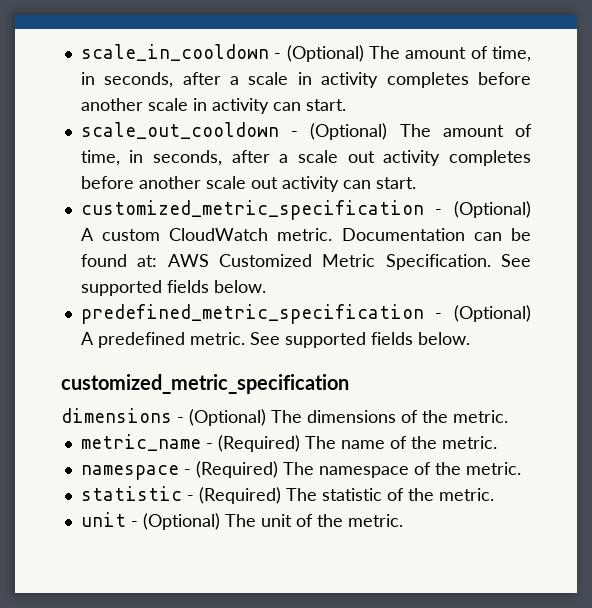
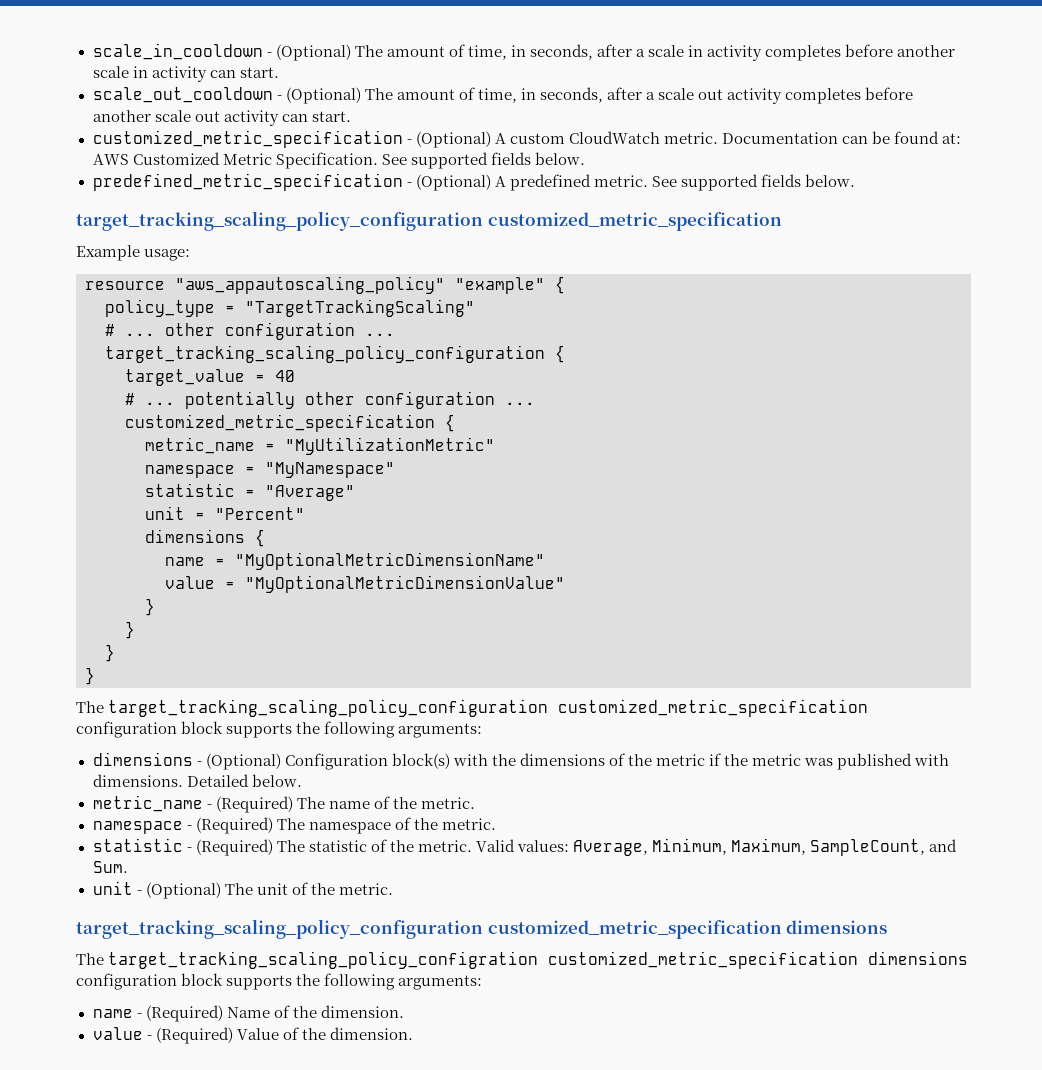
  predefined_metric_specification - (Optional) A predefined metric. See supported fields below.
- customized_metric_specification
+ target_tracking_scaling_policy_configuration customized_metric_specification
- dimensions - (Optional) The dimensions of the metric.
+ Example usage:
+ resource "aws_appautoscaling_policy" "example" {
+ policy_type = "TargetTrackingScaling"
+ # ... other configuration ...
+ target_tracking_scaling_policy_configuration {
+ target_value = 40
+ # ... potentially other configuration ...
+ customized_metric_specification {
+ metric_name = "MyUtilizationMetric"
+ namespace = "MyNamespace"
+ statistic = "Average"
+ unit = "Percent"
+ dimensions {
+ name = "MyOptionalMetricDimensionName"
+ value = "MyOptionalMetricDimensionValue"
+ }
+ }
+ }
+ }
+ The target_tracking_scaling_policy_configuration customized_metric_specification configuration block supports the following arguments:
+ dimensions - (Optional) Configuration block(s) with the dimensions of the metric if the metric was published with dimensions. Detailed below.
+ Valid values: Average, Minimum, Maximum, SampleCount, and Sum.
+ target_tracking_scaling_policy_configuration customized_metric_specification dimensions
+ The target_tracking_scaling_policy_configration customized_metric_specification dimensions configuration block supports the following arguments:
+ name - (Required) Name of the dimension.
+ value - (Required) Value of the dimension.

